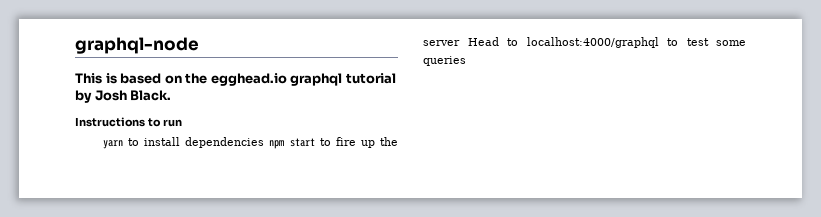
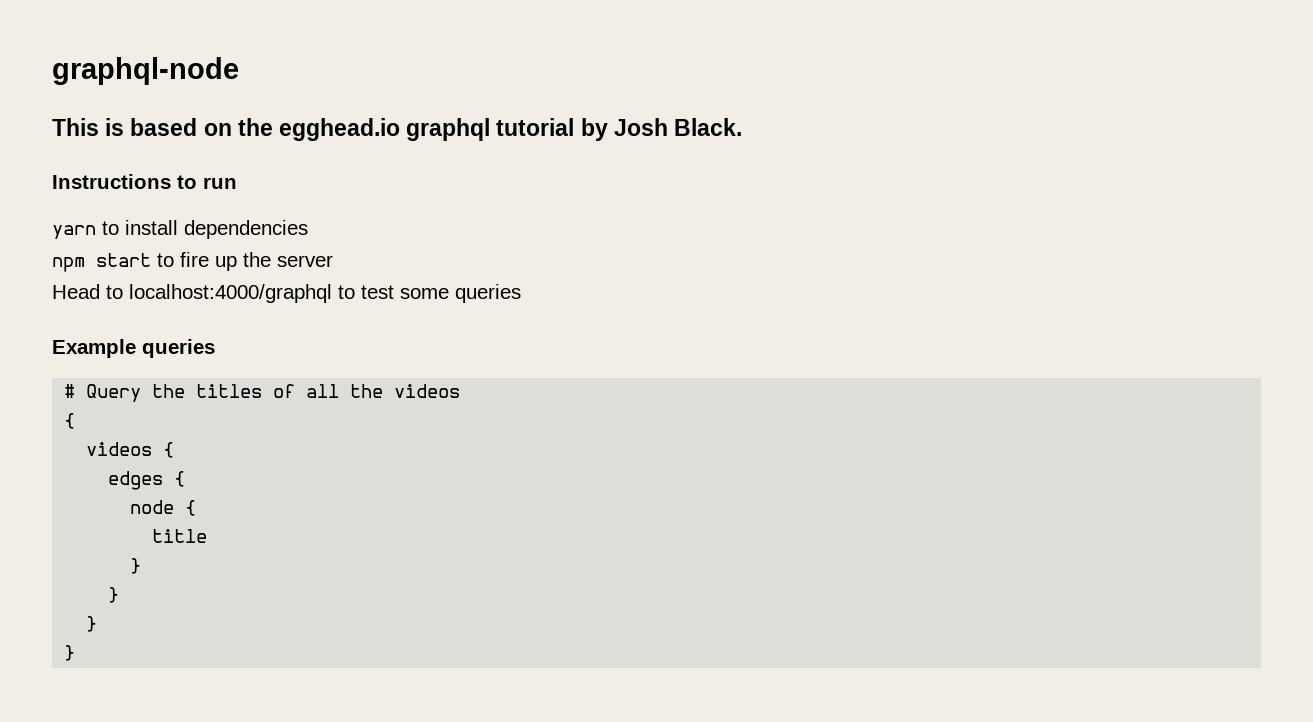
- yarn to install dependencies npm start to fire up the server Head to localhost:4000/graphql to test some queries
+ yarn to install dependencies
+ npm start to fire up the server
+ Head to localhost:4000/graphql to test some queries
+ Example queries
+ # Query the titles of all the videos
+ {
+ videos {
+ edges {
+ node {
+ title
+ }
+ }
+ }
+ }

